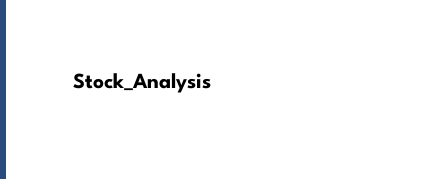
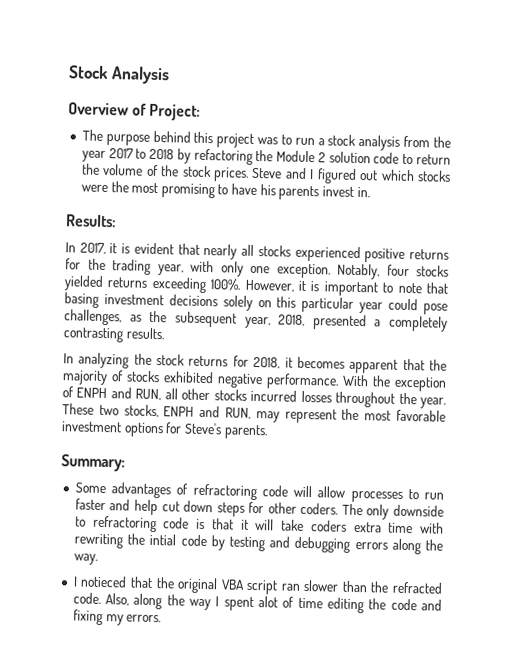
- Stock_Analysis
+ Stock Analysis
+ Overview of Project:
+ The purpose behind this project was to run a stock analysis from the year 2017 to 2018 by refactoring the Module 2 solution code to return the volume of the stock prices. Steve and I figured out which stocks were the most promising to have his parents invest in.
+ Results:
+ In 2017, it is evident that nearly all stocks experienced positive returns for the trading year, with only one exception. Notably, four stocks yielded returns exceeding 100%. However, it is important to note that basing investment decisions solely on this particular year could pose challenges, as the subsequent year, 2018, presented a completely contrasting results.
+ In analyzing the stock returns for 2018, it becomes apparent that the majority of stocks exhibited negative performance. With the exception of ENPH and RUN, all other stocks incurred losses throughout the year. These two stocks, ENPH and RUN, may represent the most favorable investment options for Steve's parents.
+ Summary:
+ Some advantages of refractoring code will allow processes to run faster and help cut down steps for other coders. The only downside to refractoring code is that it will take coders extra time with rewriting the intial code by testing and debugging errors along the way.
+ I notieced that the original VBA script ran slower than the refracted code. Also, along the way I spent alot of time editing the code and fixing my errors.

